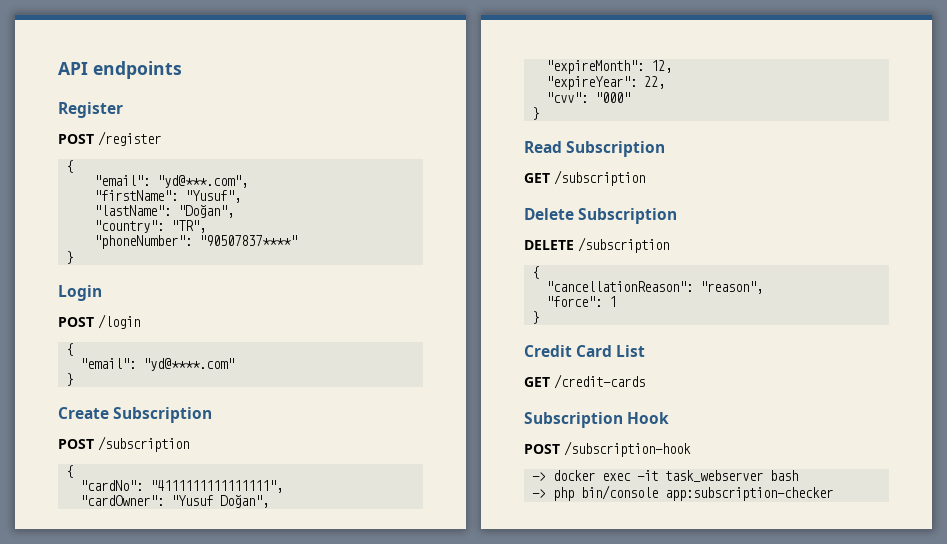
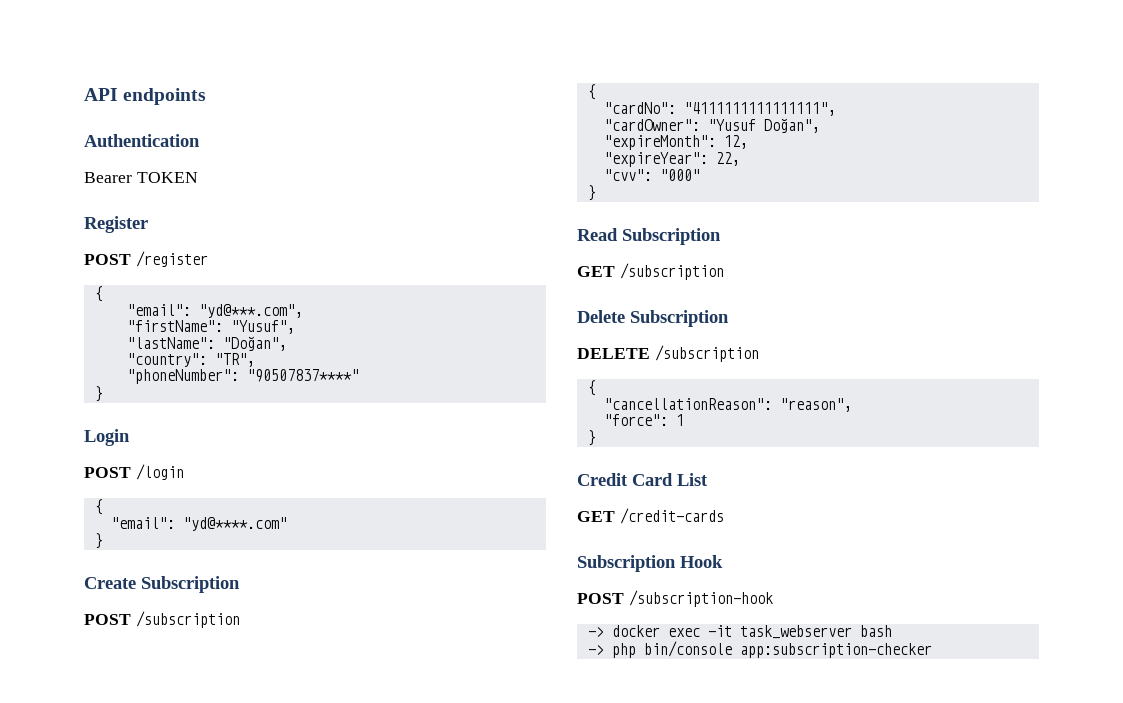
+ Authentication
+ Bearer TOKEN

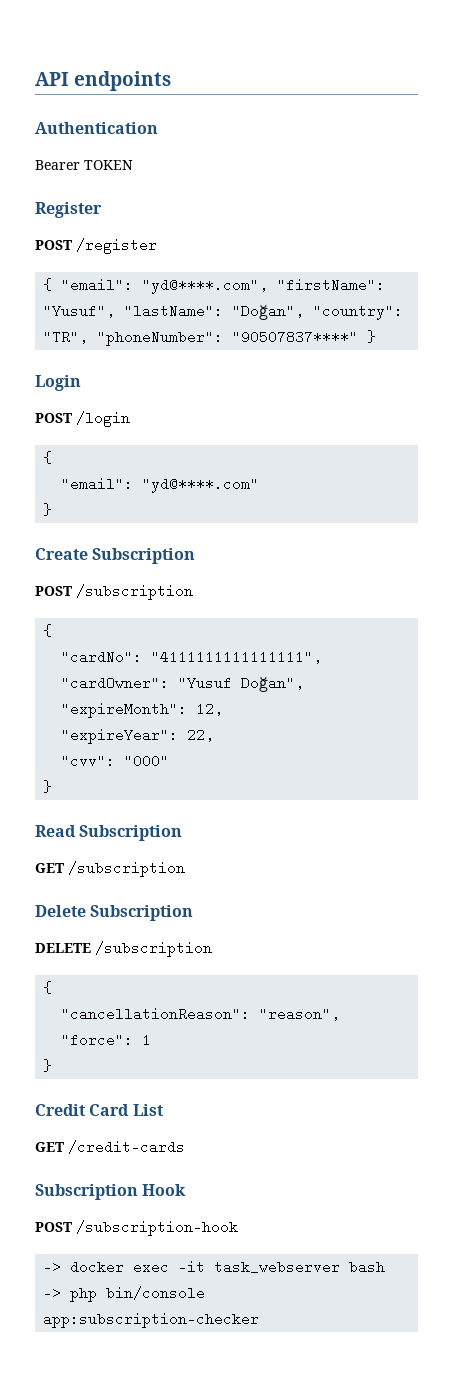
  POST /register
- {
- "email": "yd@***.com",
- "firstName": "Yusuf",
- "lastName": "Doğan",
- "country": "TR",
- "phoneNumber": "90507837****"
- }
+ { "email": "yd@****.com", "firstName": "Yusuf", "lastName": "Doğan", "country": "TR", "phoneNumber": "90507837****" }

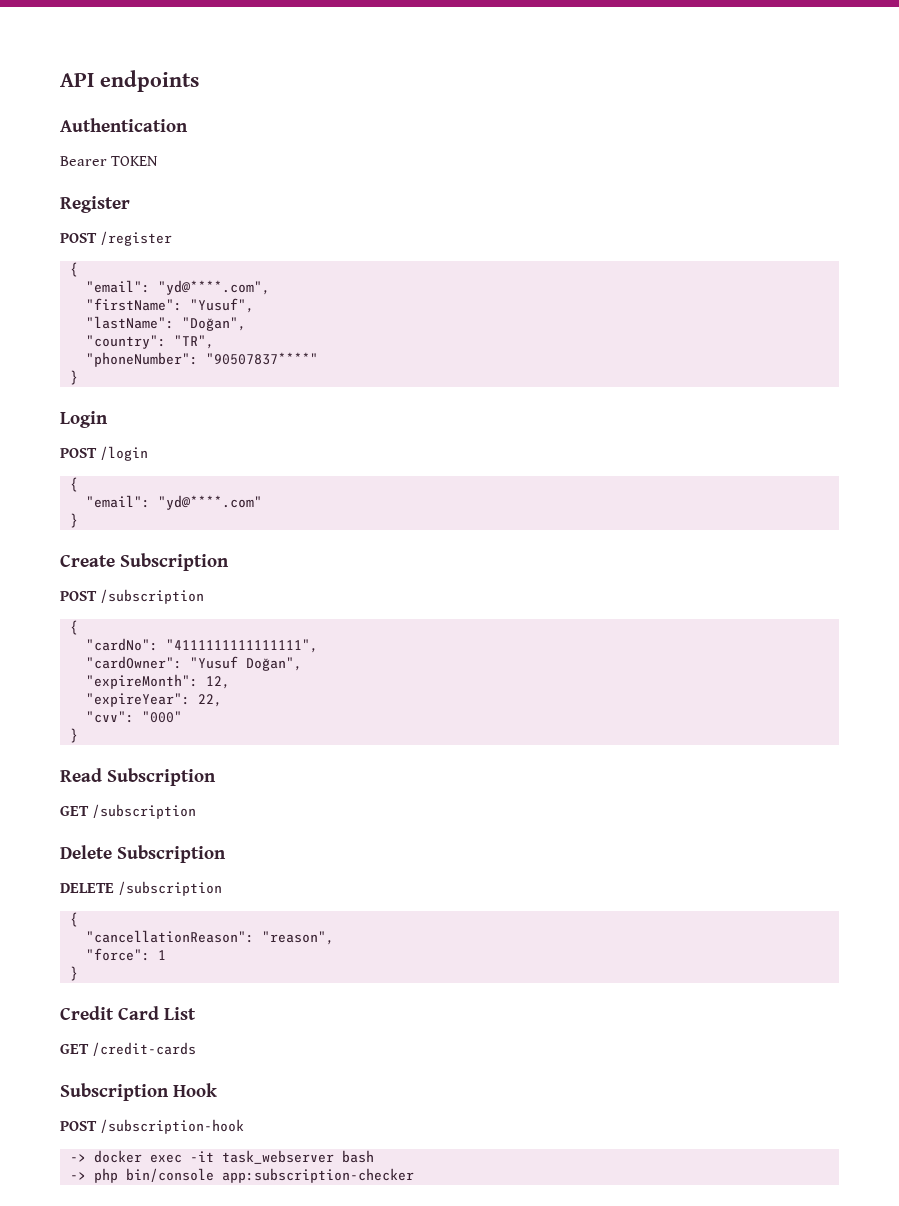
  POST /register
- { "email": "yd@****.com", "firstName": "Yusuf", "lastName": "Doğan", "country": "TR", "phoneNumber": "90507837****" }
+ {
+ "email": "yd@****.com",
+ "firstName": "Yusuf",
+ "lastName": "Doğan",
+ "country": "TR",
+ "phoneNumber": "90507837****"
+ }

